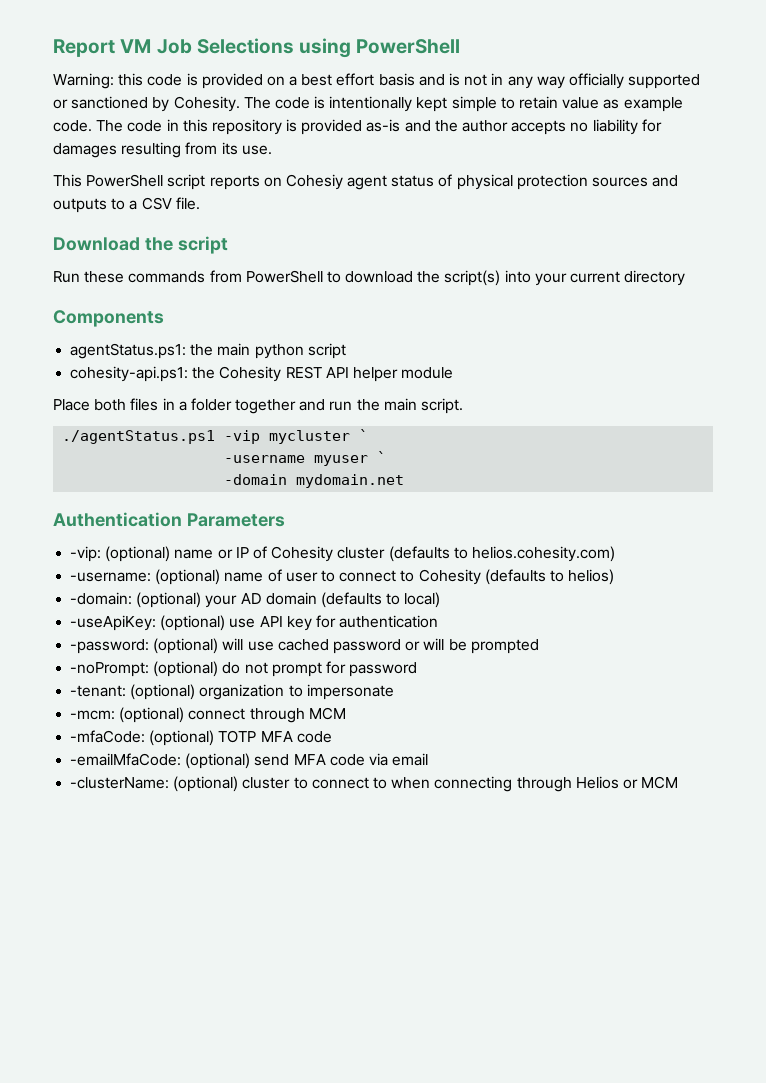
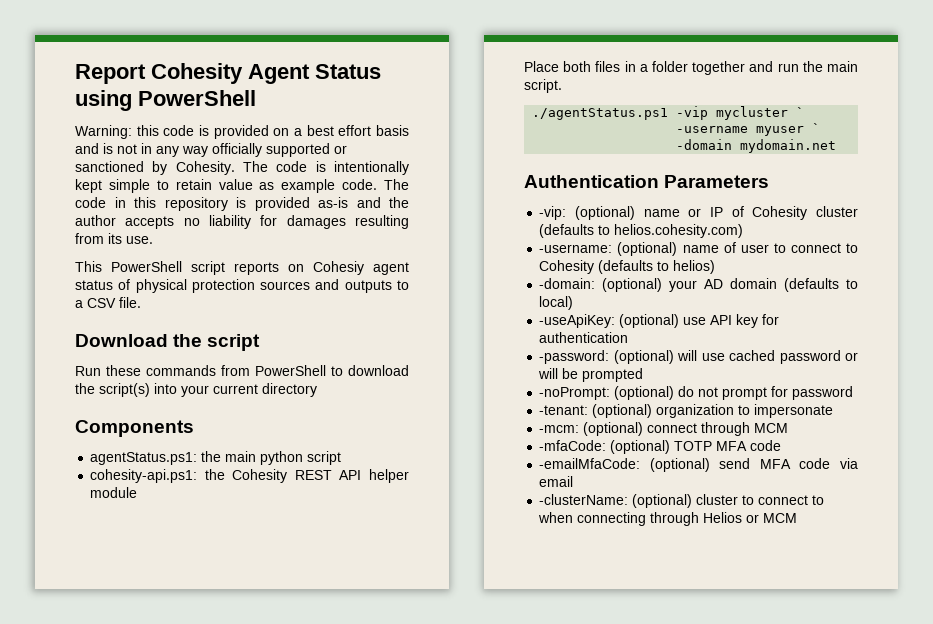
- Report VM Job Selections using PowerShell
+ Report Cohesity Agent Status using PowerShell

